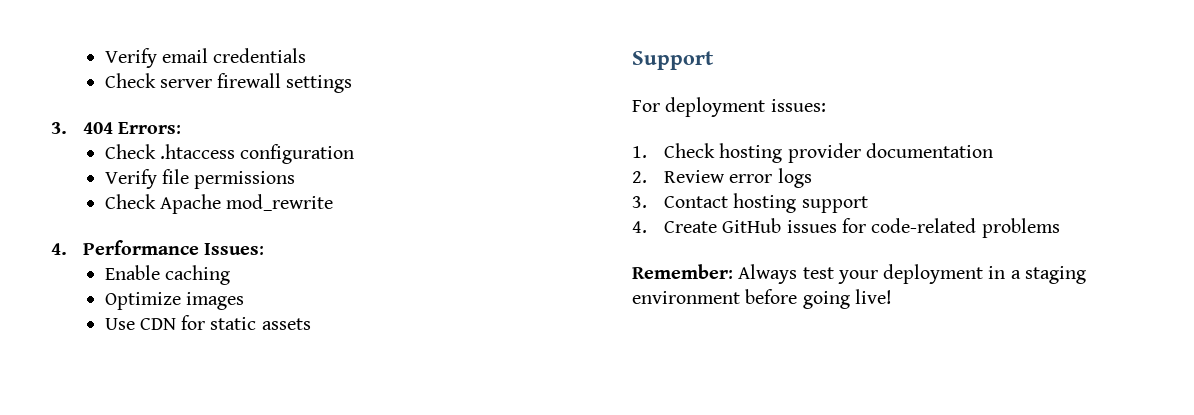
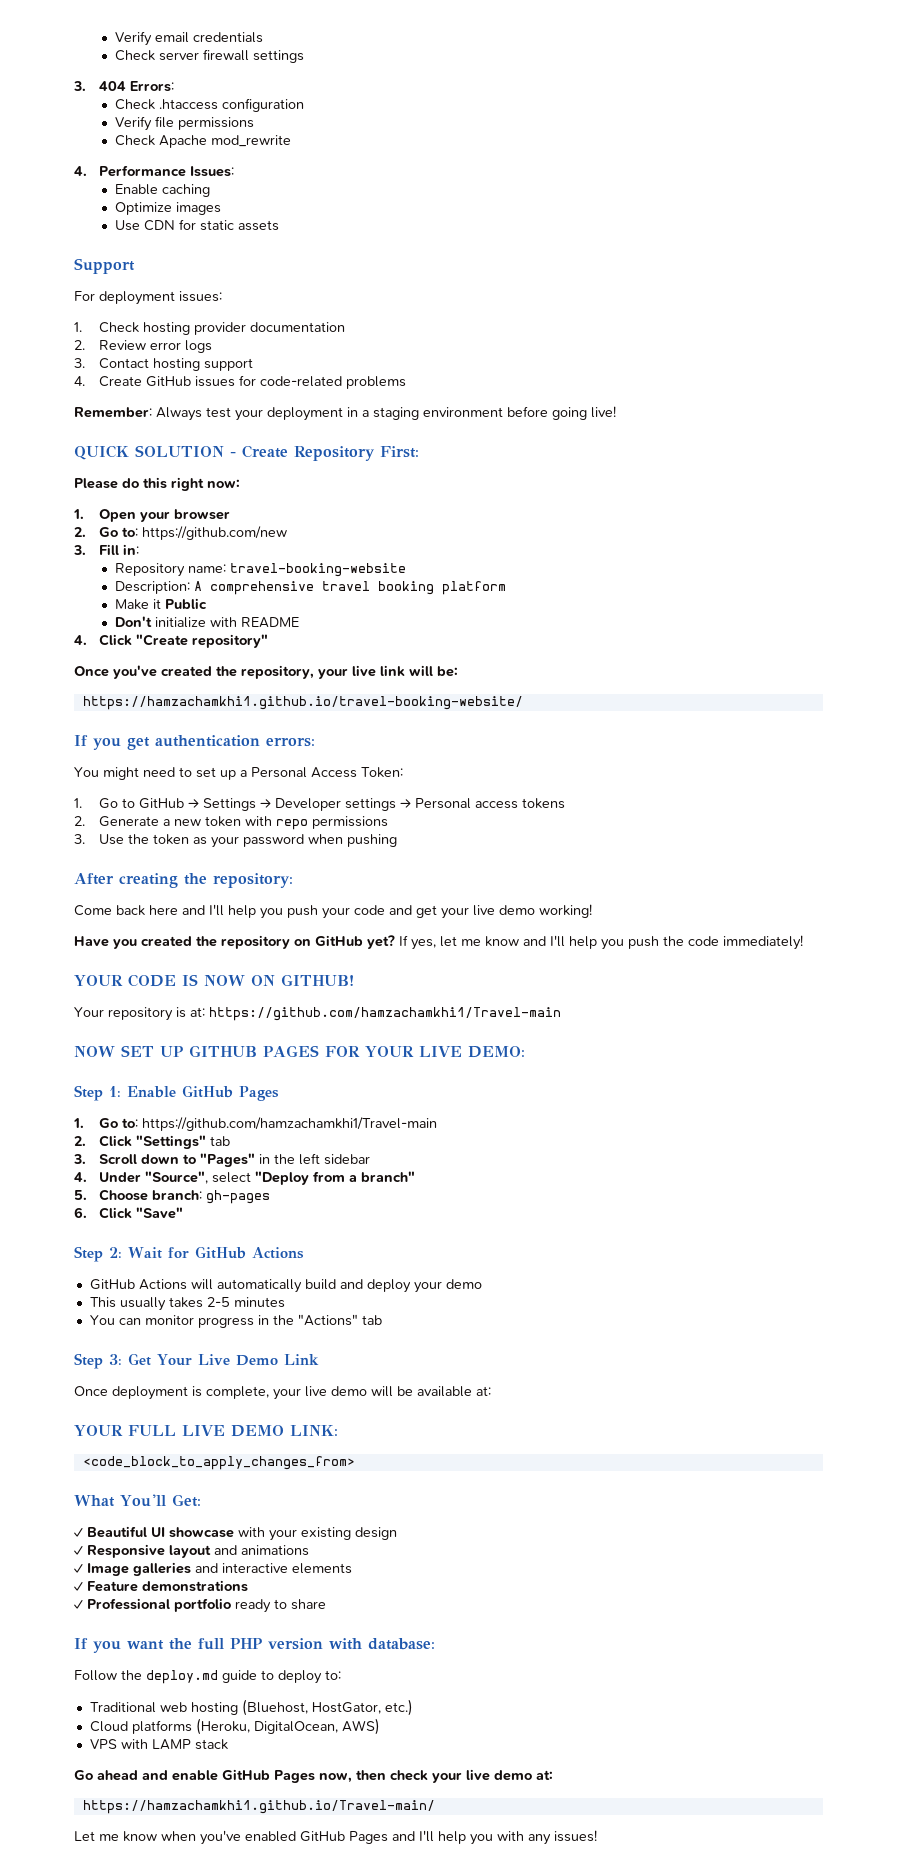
+ QUICK SOLUTION - Create Repository First:
+ Please do this right now:
+ 1. Open your browser
+ 2. Go to: https://github.com/new
+ 3. Fill in:
+ Repository name: travel-booking-website
+ Description: A comprehensive travel booking platform
+ Make it Public
+ Don't initialize with README
+ 4. Click "Create repository"
+ Once you've created the repository, your live link will be:
+ https://hamzachamkhi1.github.io/travel-booking-website/
+ If you get authentication errors:
+ You might need to set up a Personal Access Token:
+ 1. Go to GitHub → Settings → Developer settings → Personal access tokens
+ 2. Generate a new token with repo permissions
+ 3. Use the token as your password when pushing
+ After creating the repository:
+ Come back here and I'll help you push your code and get your live demo working!
+ Have you created the repository on GitHub yet? If yes, let me know and I'll help you push the code immediately!
+ YOUR CODE IS NOW ON GITHUB!
+ Your repository is at: https://github.com/hamzachamkhi1/Travel-main
+ NOW SET UP GITHUB PAGES FOR YOUR LIVE DEMO:
+ Step 1: Enable GitHub Pages
+ 1. Go to: https://github.com/hamzachamkhi1/Travel-main
+ 2. Click "Settings" tab
+ 3. Scroll down to "Pages" in the left sidebar
+ 4. Under "Source", select "Deploy from a branch"
+ 5. Choose branch: gh-pages
+ 6. Click "Save"
+ Step 2: Wait for GitHub Actions
+ GitHub Actions will automatically build and deploy your demo
+ This usually takes 2-5 minutes
+ You can monitor progress in the "Actions" tab
+ Step 3: Get Your Live Demo Link
+ Once deployment is complete, your live demo will be available at:
+ YOUR FULL LIVE DEMO LINK:
+ <code_block_to_apply_changes_from>
+ What You'll Get:
+ ✓ Beautiful UI showcase with your existing design
+ ✓ Responsive layout and animations
+ ✓ Image galleries and interactive elements
+ ✓ Feature demonstrations
+ ✓ Professional portfolio ready to share
+ If you want the full PHP version with database:
+ Follow the deploy.md guide to deploy to:
+ Traditional web hosting (Bluehost, HostGator, etc.)
+ Cloud platforms (Heroku, DigitalOcean, AWS)
+ VPS with LAMP stack
+ Go ahead and enable GitHub Pages now, then check your live demo at:
+ https://hamzachamkhi1.github.io/Travel-main/
+ Let me know when you've enabled GitHub Pages and I'll help you with any issues!

